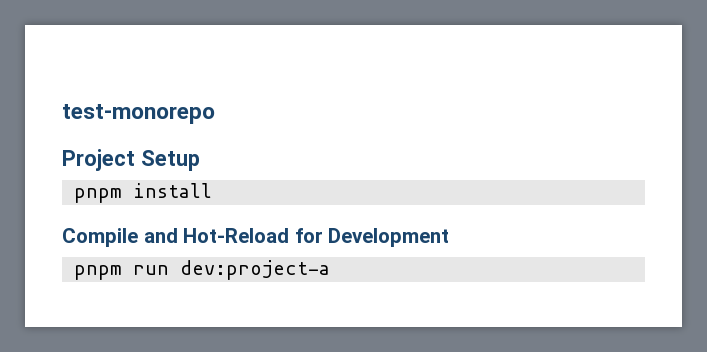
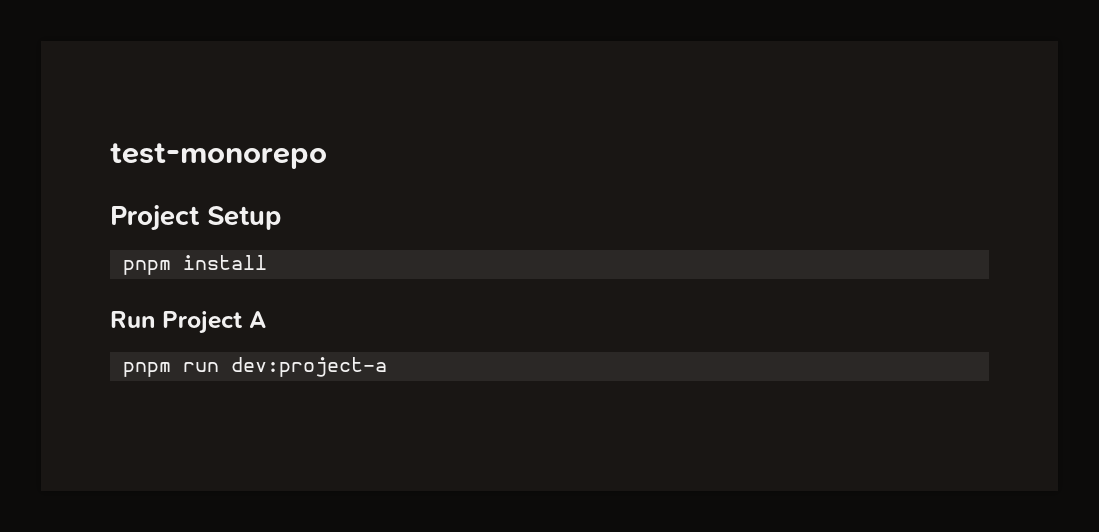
- Compile and Hot-Reload for Development
+ Run Project A

